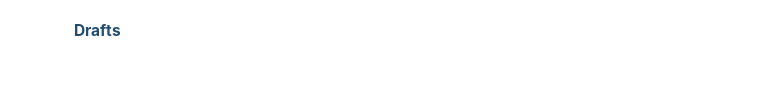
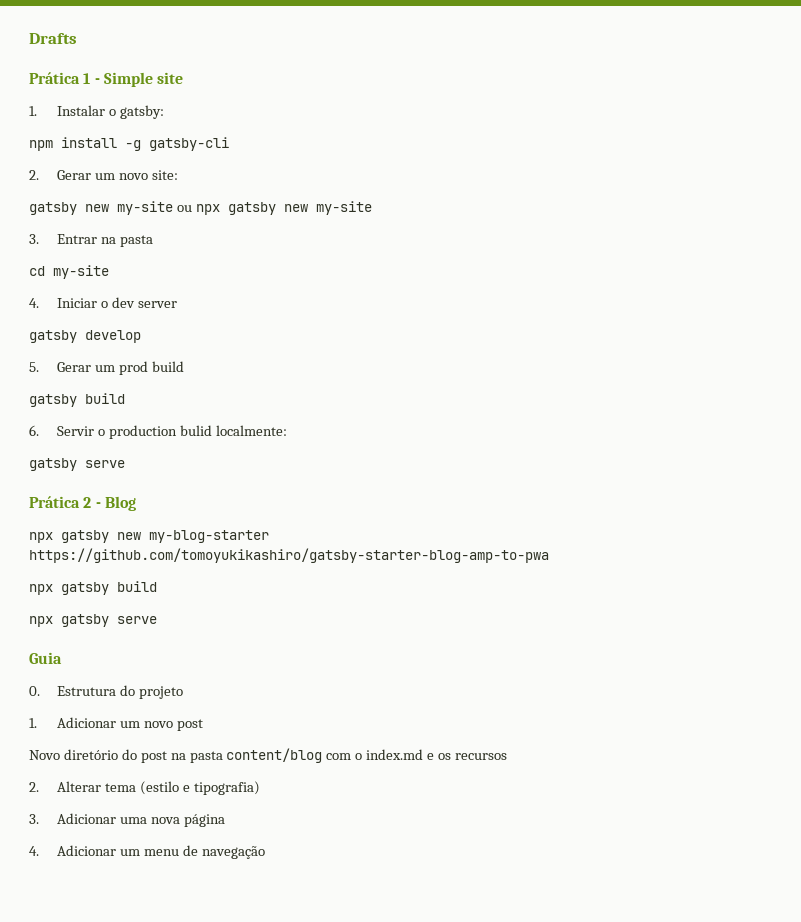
+ Prática 1 - Simple site
+ 1. Instalar o gatsby:
+ npm install -g gatsby-cli
+ 2. Gerar um novo site:
+ gatsby new my-site ou npx gatsby new my-site
+ 3. Entrar na pasta
+ cd my-site
+ 4. Iniciar o dev server
+ gatsby develop
+ 5. Gerar um prod build
+ gatsby build
+ 6. Servir o production bulid localmente:
+ gatsby serve
+ Prática 2 - Blog
+ npx gatsby new my-blog-starter https://github.com/tomoyukikashiro/gatsby-starter-blog-amp-to-pwa
+ npx gatsby build
+ npx gatsby serve
+ Guia
+ 0. Estrutura do projeto
+ 1. Adicionar um novo post
+ Novo diretório do post na pasta content/blog com o index.md e os recursos
+ 2. Alterar tema (estilo e tipografia)
+ 3. Adicionar uma nova página
+ 4. Adicionar um menu de navegação

